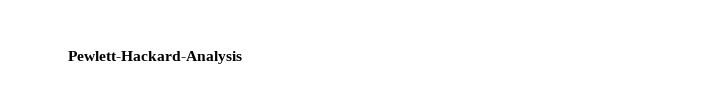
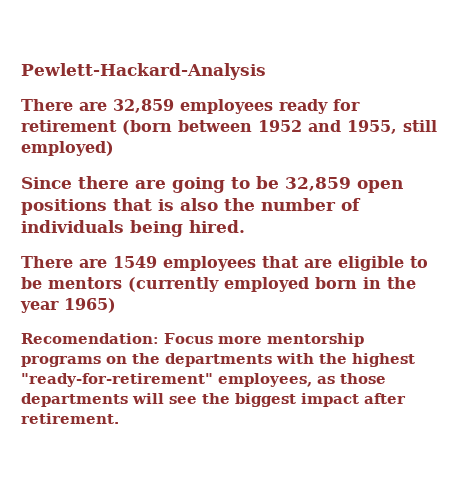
+ There are 32,859 employees ready for retirement (born between 1952 and 1955, still employed)
+ Since there are going to be 32,859 open positions that is also the number of individuals being hired.
+ There are 1549 employees that are eligible to be mentors (currently employed born in the year 1965)
+ Recomendation: Focus more mentorship programs on the departments with the highest "ready-for-retirement" employees, as those departments will see the biggest impact after retirement.

